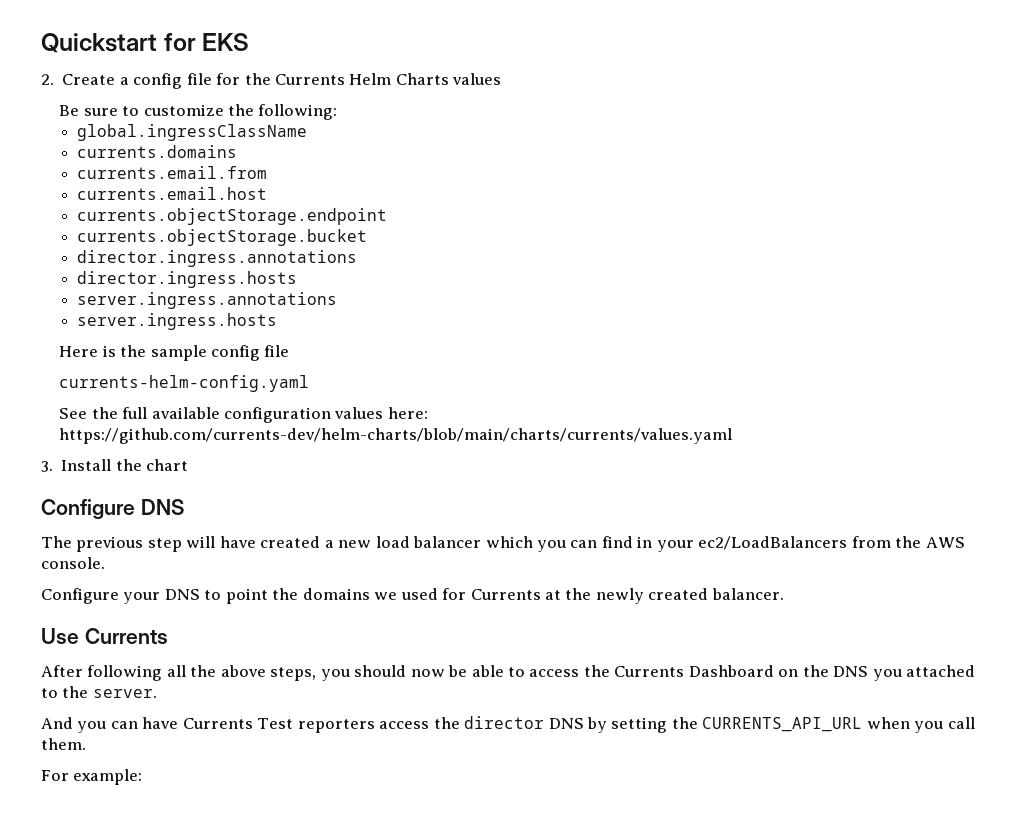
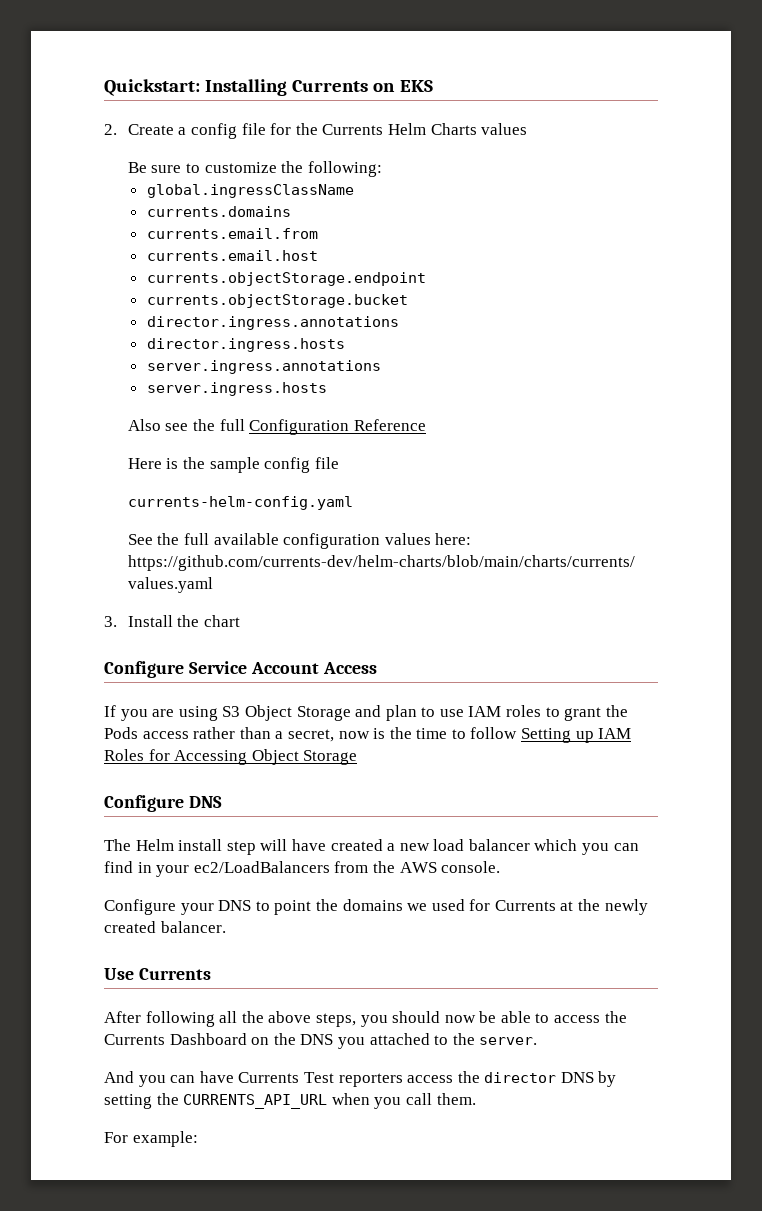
- Quickstart for EKS
+ Quickstart: Installing Currents on EKS
+ Also see the full Configuration Reference
+ Configure Service Account Access
+ If you are using S3 Object Storage and plan to use IAM roles to grant the Pods access rather than a secret, now is the time to follow Setting up IAM Roles for Accessing Object Storage
- The previous step will have created a new load balancer which you can find in your ec2/LoadBalancers from the AWS console.
+ The Helm install step will have created a new load balancer which you can find in your ec2/LoadBalancers from the AWS console.

